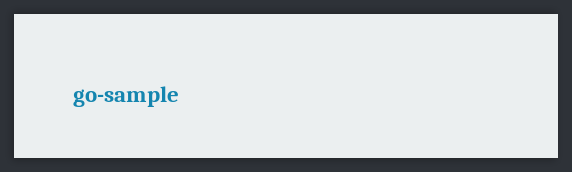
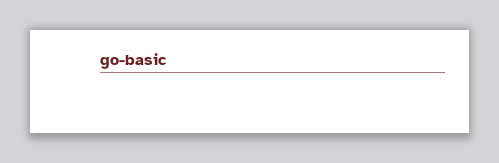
- go-sample
+ go-basic

